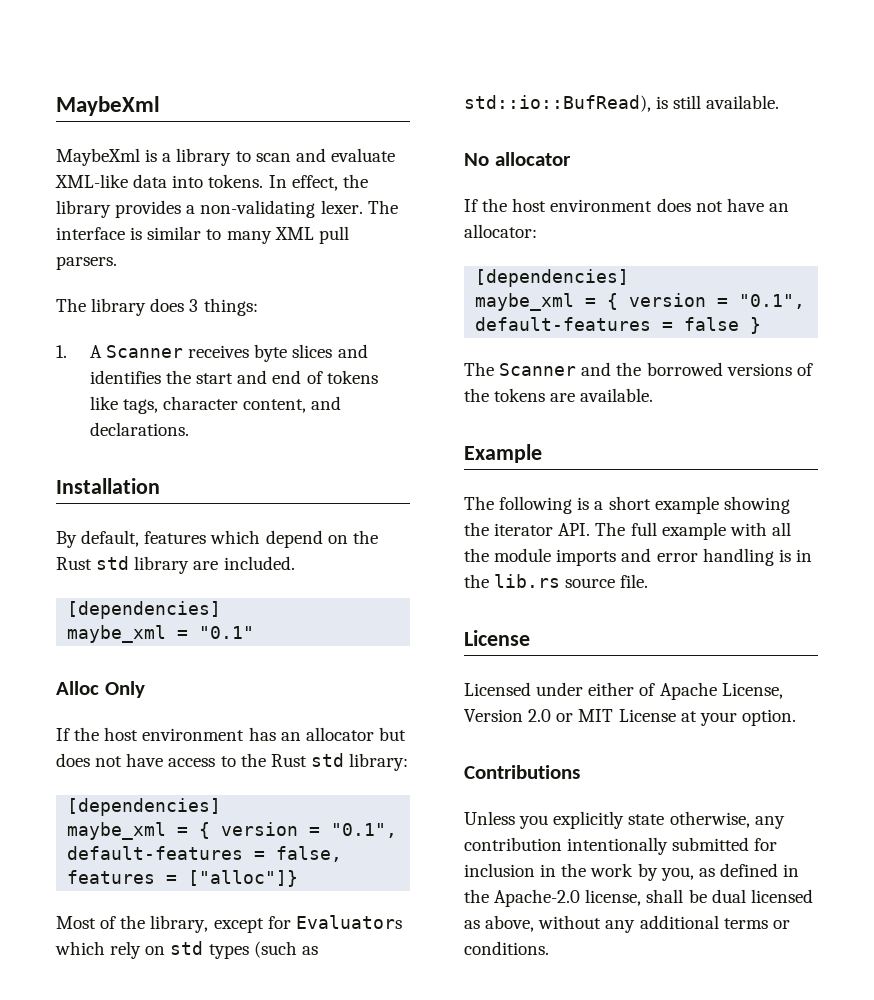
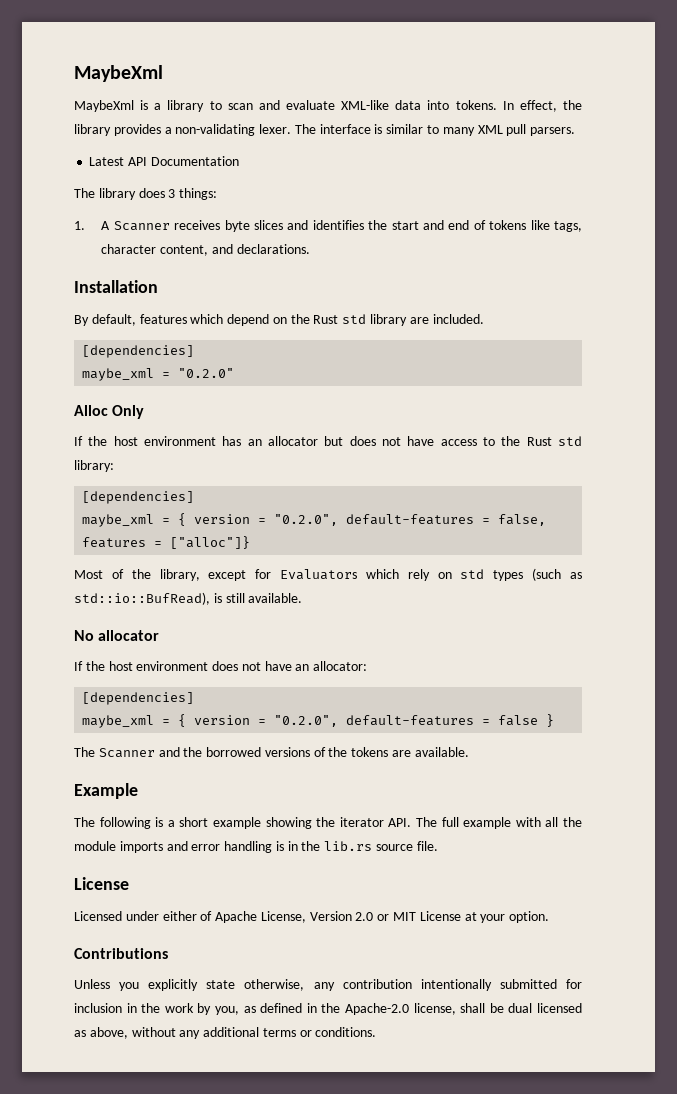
+ Latest API Documentation
- maybe_xml = "0.1"
+ maybe_xml = "0.2.0"
- maybe_xml = { version = "0.1", default-features = false, features = ["alloc"]}
+ maybe_xml = { version = "0.2.0", default-features = false, features = ["alloc"]}
- maybe_xml = { version = "0.1", default-features = false }
+ maybe_xml = { version = "0.2.0", default-features = false }

